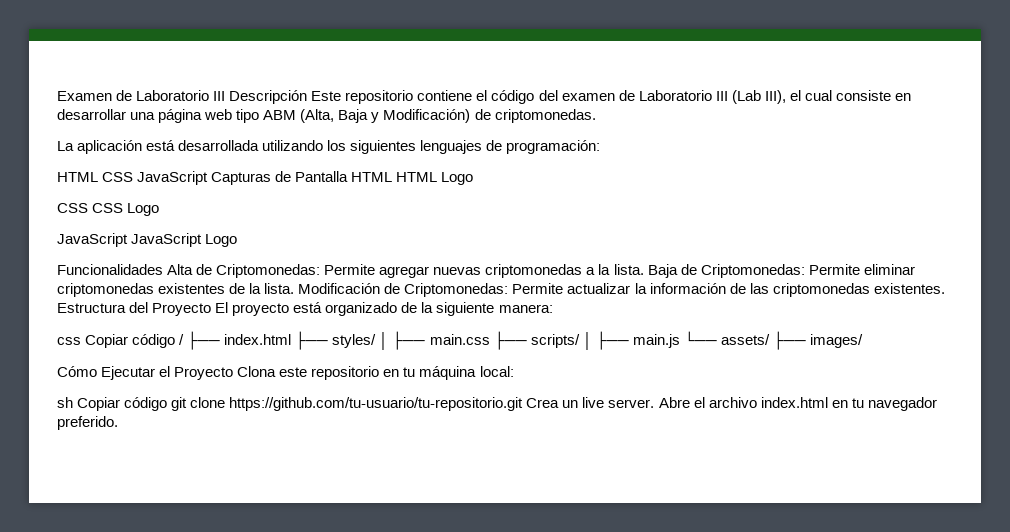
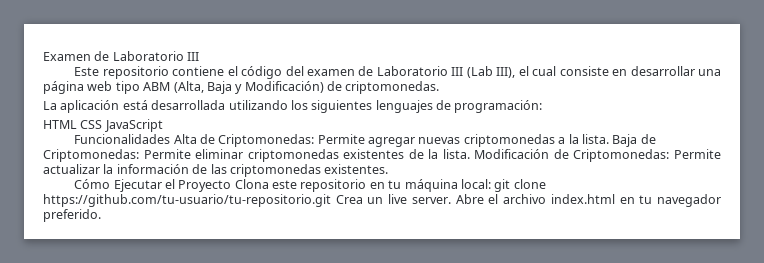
- Examen de Laboratorio III Descripción Este repositorio contiene el código del examen de Laboratorio III (Lab III), el cual consiste en desarrollar una página web tipo ABM (Alta, Baja y Modificación) de criptomonedas.
+ Examen de Laboratorio III
+ Este repositorio contiene el código del examen de Laboratorio III (Lab III), el cual consiste en desarrollar una página web tipo ABM (Alta, Baja y Modificación) de criptomonedas.
- HTML CSS JavaScript Capturas de Pantalla HTML HTML Logo
- CSS CSS Logo
- JavaScript JavaScript Logo
+ HTML CSS JavaScript
- Estructura del Proyecto El proyecto está organizado de la siguiente manera:
- css Copiar código / ├── index.html ├── styles/ │ ├── main.css ├── scripts/ │ ├── main.js └── assets/ ├── images/
- Cómo Ejecutar el Proyecto Clona este repositorio en tu máquina local:
- sh Copiar código git clone https://github.com/tu-usuario/tu-repositorio.git Crea un live server.
+ Cómo Ejecutar el Proyecto Clona este repositorio en tu máquina local: git clone https://github.com/tu-usuario/tu-repositorio.git Crea un live server.

